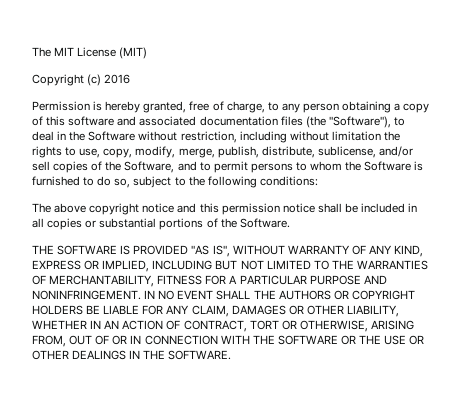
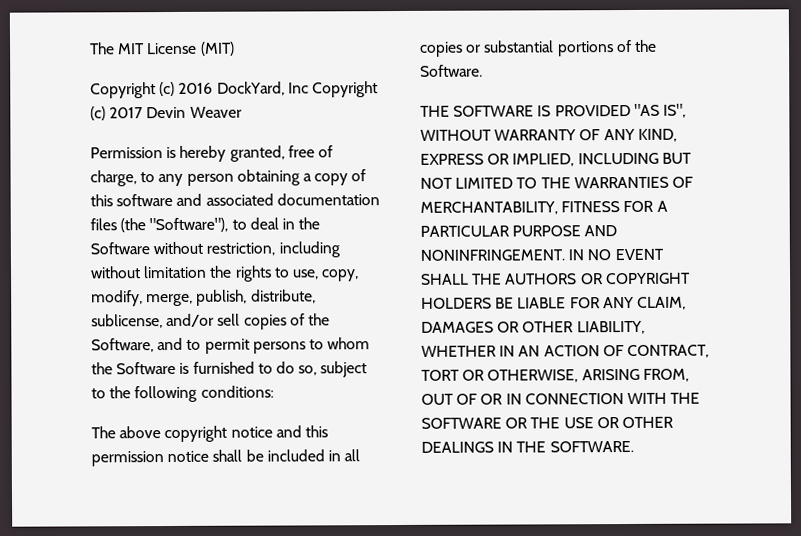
- Copyright (c) 2016
+ Copyright (c) 2016 DockYard, Inc Copyright (c) 2017 Devin Weaver

